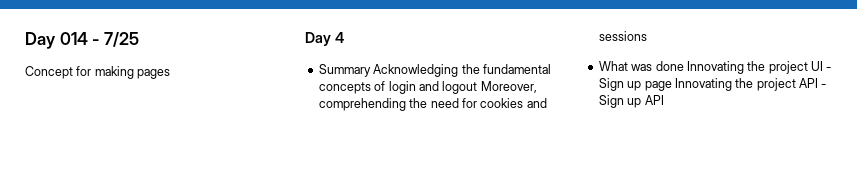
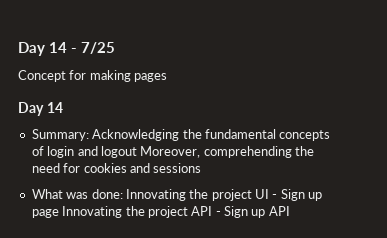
- Day 014 - 7/25
+ Day 14 - 7/25
  Concept for making pages
- Day 4
- Summary Acknowledging the fundamental concepts of login and logout Moreover, comprehending the need for cookies and sessions
+ Day 14
+ Summary: Acknowledging the fundamental concepts of login and logout Moreover, comprehending the need for cookies and sessions
- What was done Innovating the project UI - Sign up page Innovating the project API - Sign up API
+ What was done: Innovating the project UI - Sign up page Innovating the project API - Sign up API

